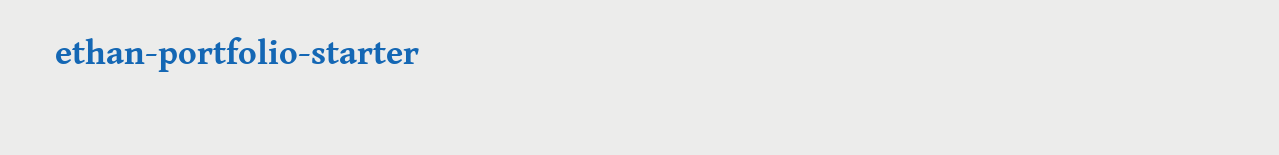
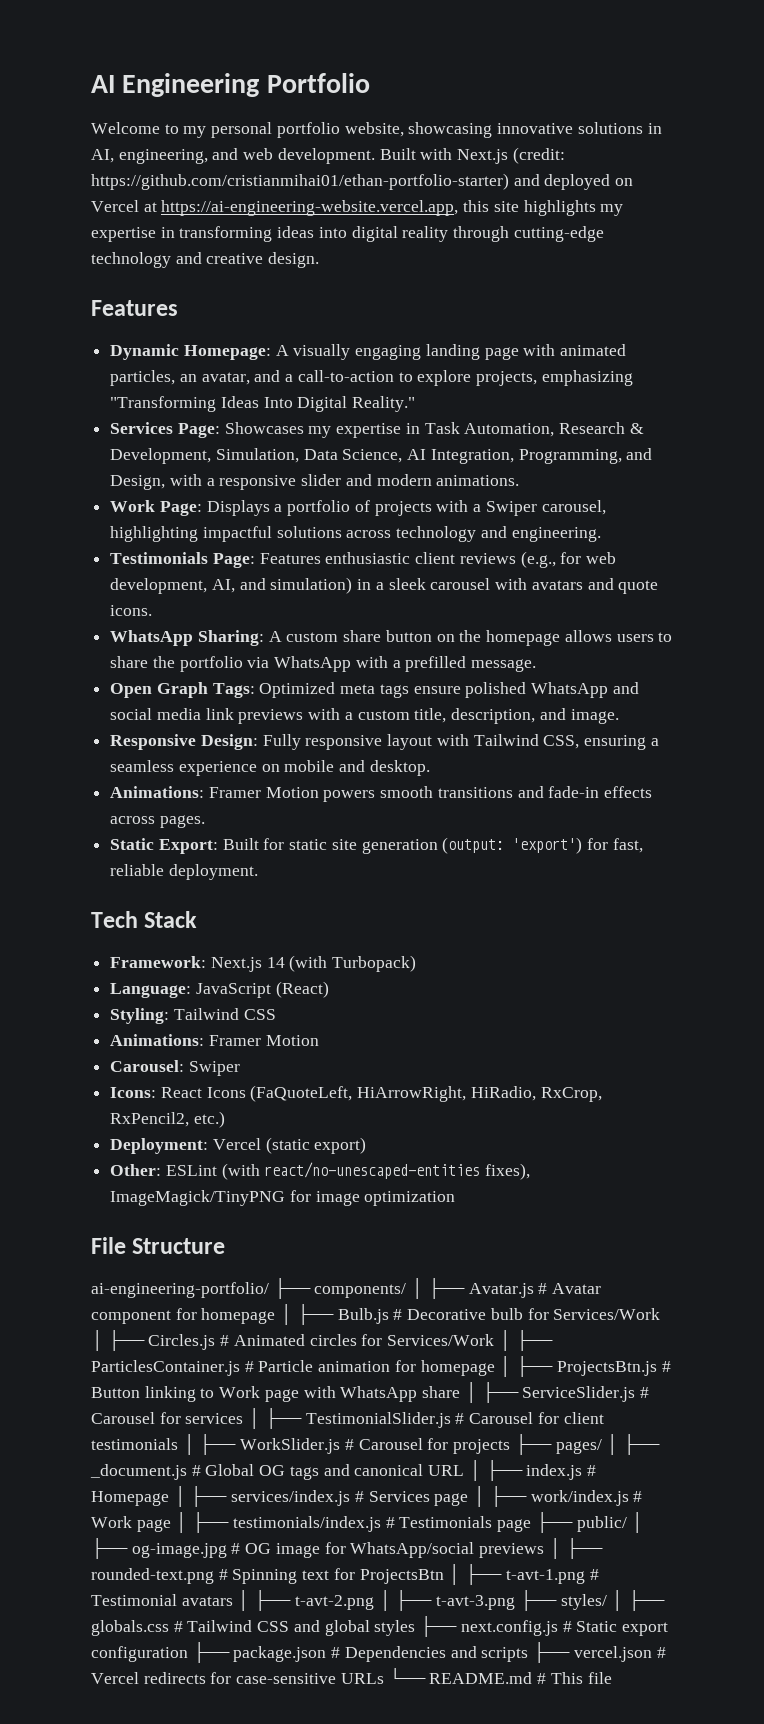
- ethan-portfolio-starter
+ AI Engineering Portfolio
+ Welcome to my personal portfolio website, showcasing innovative solutions in AI, engineering, and web development. Built with Next.js (credit: https://github.com/cristianmihai01/ethan-portfolio-starter) and deployed on Vercel at https://ai-engineering-website.vercel.app, this site highlights my expertise in transforming ideas into digital reality through cutting-edge technology and creative design.
+ Features
+ Dynamic Homepage: A visually engaging landing page with animated particles, an avatar, and a call-to-action to explore projects, emphasizing "Transforming Ideas Into Digital Reality."
+ Services Page: Showcases my expertise in Task Automation, Research & Development, Simulation, Data Science, AI Integration, Programming, and Design, with a responsive slider and modern animations.
+ Work Page: Displays a portfolio of projects with a Swiper carousel, highlighting impactful solutions across technology and engineering.
+ Testimonials Page: Features enthusiastic client reviews (e.g., for web development, AI, and simulation) in a sleek carousel with avatars and quote icons.
+ WhatsApp Sharing: A custom share button on the homepage allows users to share the portfolio via WhatsApp with a prefilled message.
+ Open Graph Tags: Optimized meta tags ensure polished WhatsApp and social media link previews with a custom title, description, and image.
+ Responsive Design: Fully responsive layout with Tailwind CSS, ensuring a seamless experience on mobile and desktop.
+ Animations: Framer Motion powers smooth transitions and fade-in effects across pages.
+ Static Export: Built for static site generation (output: 'export') for fast, reliable deployment.
+ Tech Stack
+ Framework: Next.js 14 (with Turbopack)
+ Language: JavaScript (React)
+ Styling: Tailwind CSS
+ Animations: Framer Motion
+ Carousel: Swiper
+ Icons: React Icons (FaQuoteLeft, HiArrowRight, HiRadio, RxCrop, RxPencil2, etc.)
+ Deployment: Vercel (static export)
+ Other: ESLint (with react/no-unescaped-entities fixes), ImageMagick/TinyPNG for image optimization
+ File Structure
+ ai-engineering-portfolio/ ├── components/ │ ├── Avatar.js # Avatar component for homepage │ ├── Bulb.js # Decorative bulb for Services/Work │ ├── Circles.js # Animated circles for Services/Work │ ├── ParticlesContainer.js # Particle animation for homepage │ ├── ProjectsBtn.js # Button linking to Work page with WhatsApp share │ ├── ServiceSlider.js # Carousel for services │ ├── TestimonialSlider.js # Carousel for client testimonials │ ├── WorkSlider.js # Carousel for projects ├── pages/ │ ├── _document.js # Global OG tags and canonical URL │ ├── index.js # Homepage │ ├── services/index.js # Services page │ ├── work/index.js # Work page │ ├── testimonials/index.js # Testimonials page ├── public/ │ ├── og-image.jpg # OG image for WhatsApp/social previews │ ├── rounded-text.png # Spinning text for ProjectsBtn │ ├── t-avt-1.png # Testimonial avatars │ ├── t-avt-2.png │ ├── t-avt-3.png ├── styles/ │ ├── globals.css # Tailwind CSS and global styles ├── next.config.js # Static export configuration ├── package.json # Dependencies and scripts ├── vercel.json # Vercel redirects for case-sensitive URLs └── README.md # This file

